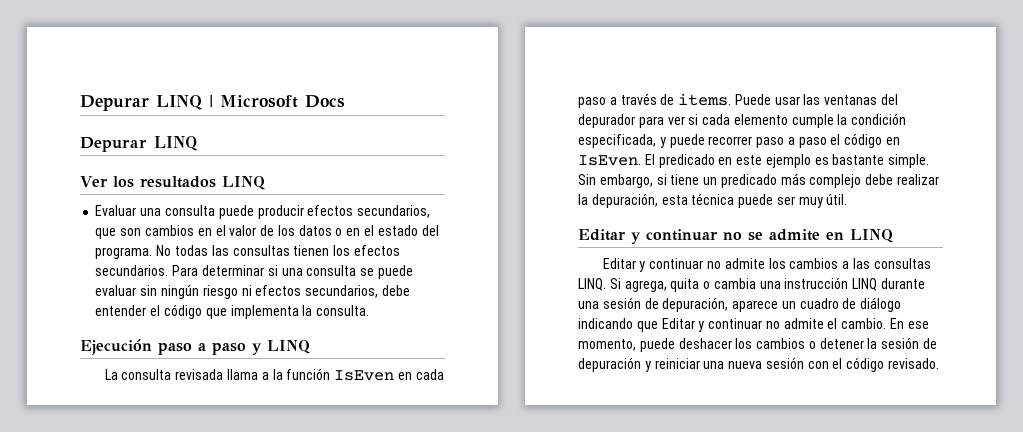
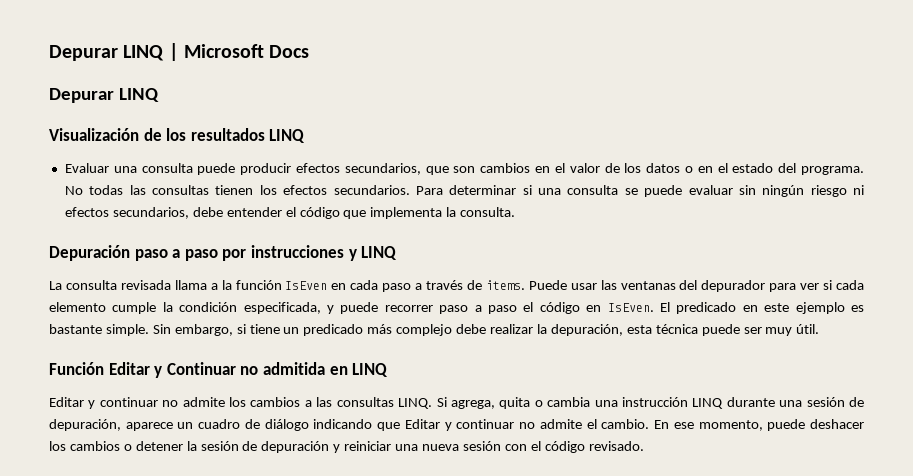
- Ver los resultados LINQ
+ Visualización de los resultados LINQ
- Ejecución paso a paso y LINQ
+ Depuración paso a paso por instrucciones y LINQ
- Editar y continuar no se admite en LINQ
+ Función Editar y Continuar no admitida en LINQ

